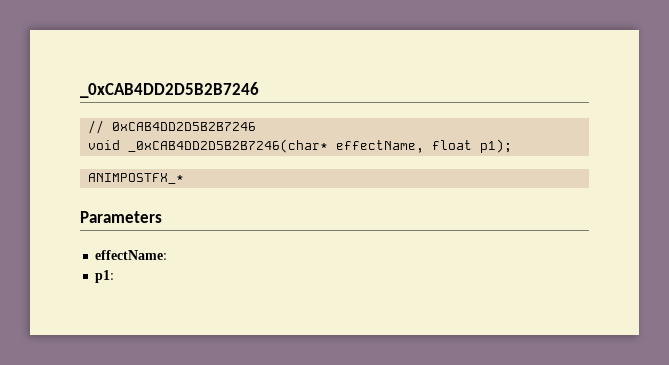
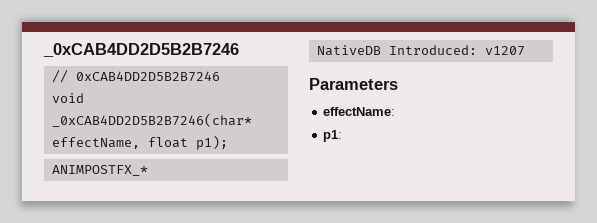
+ NativeDB Introduced: v1207

